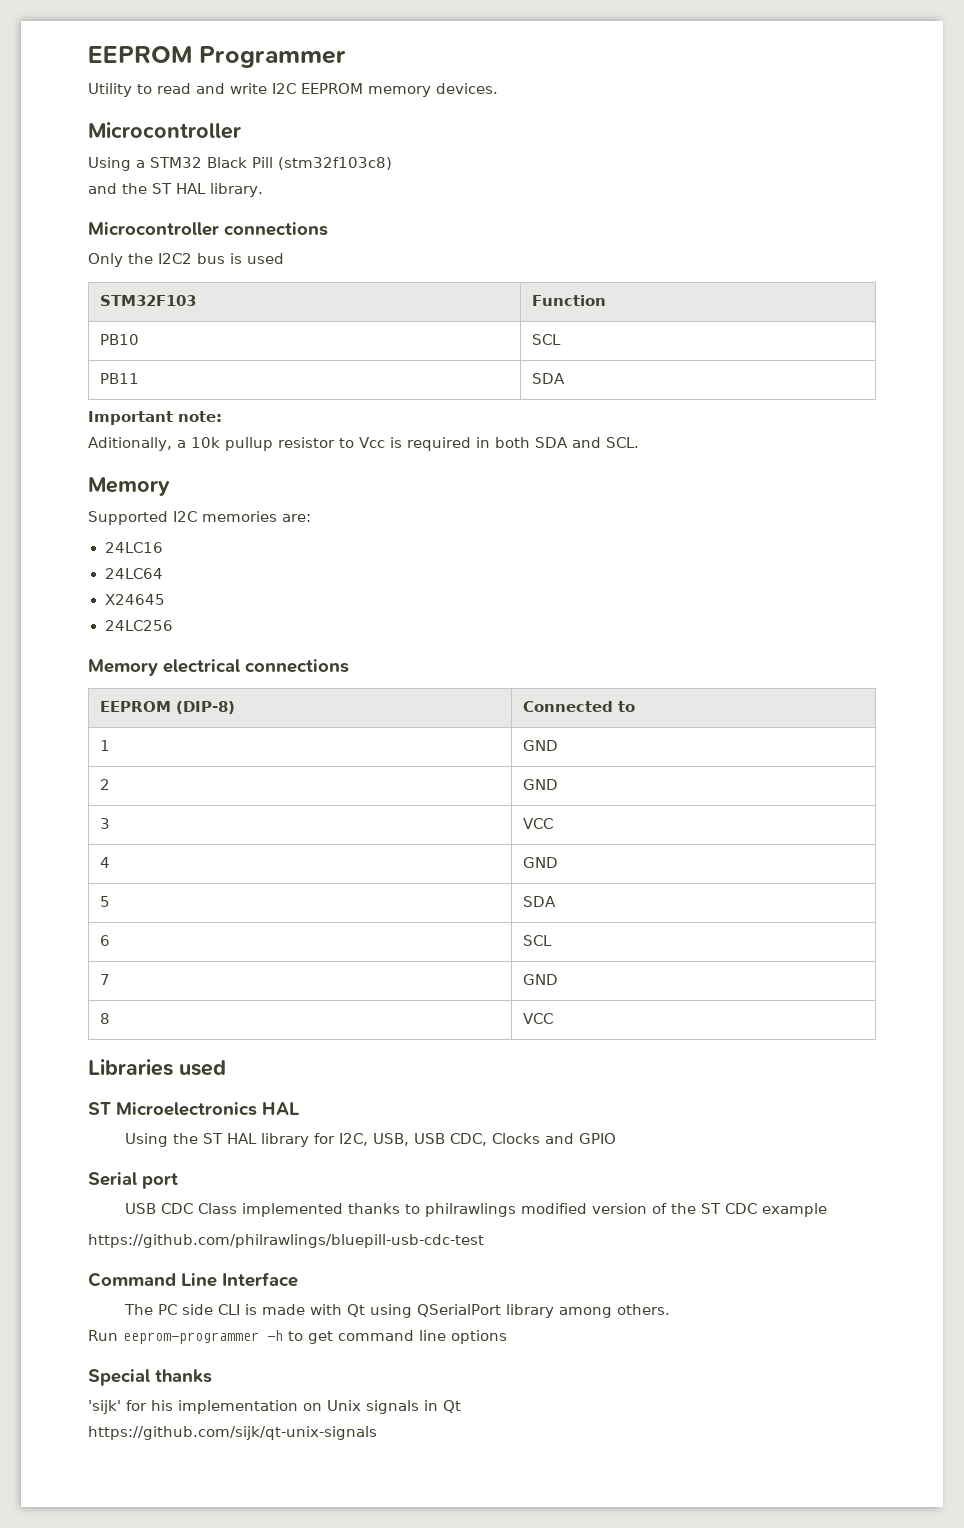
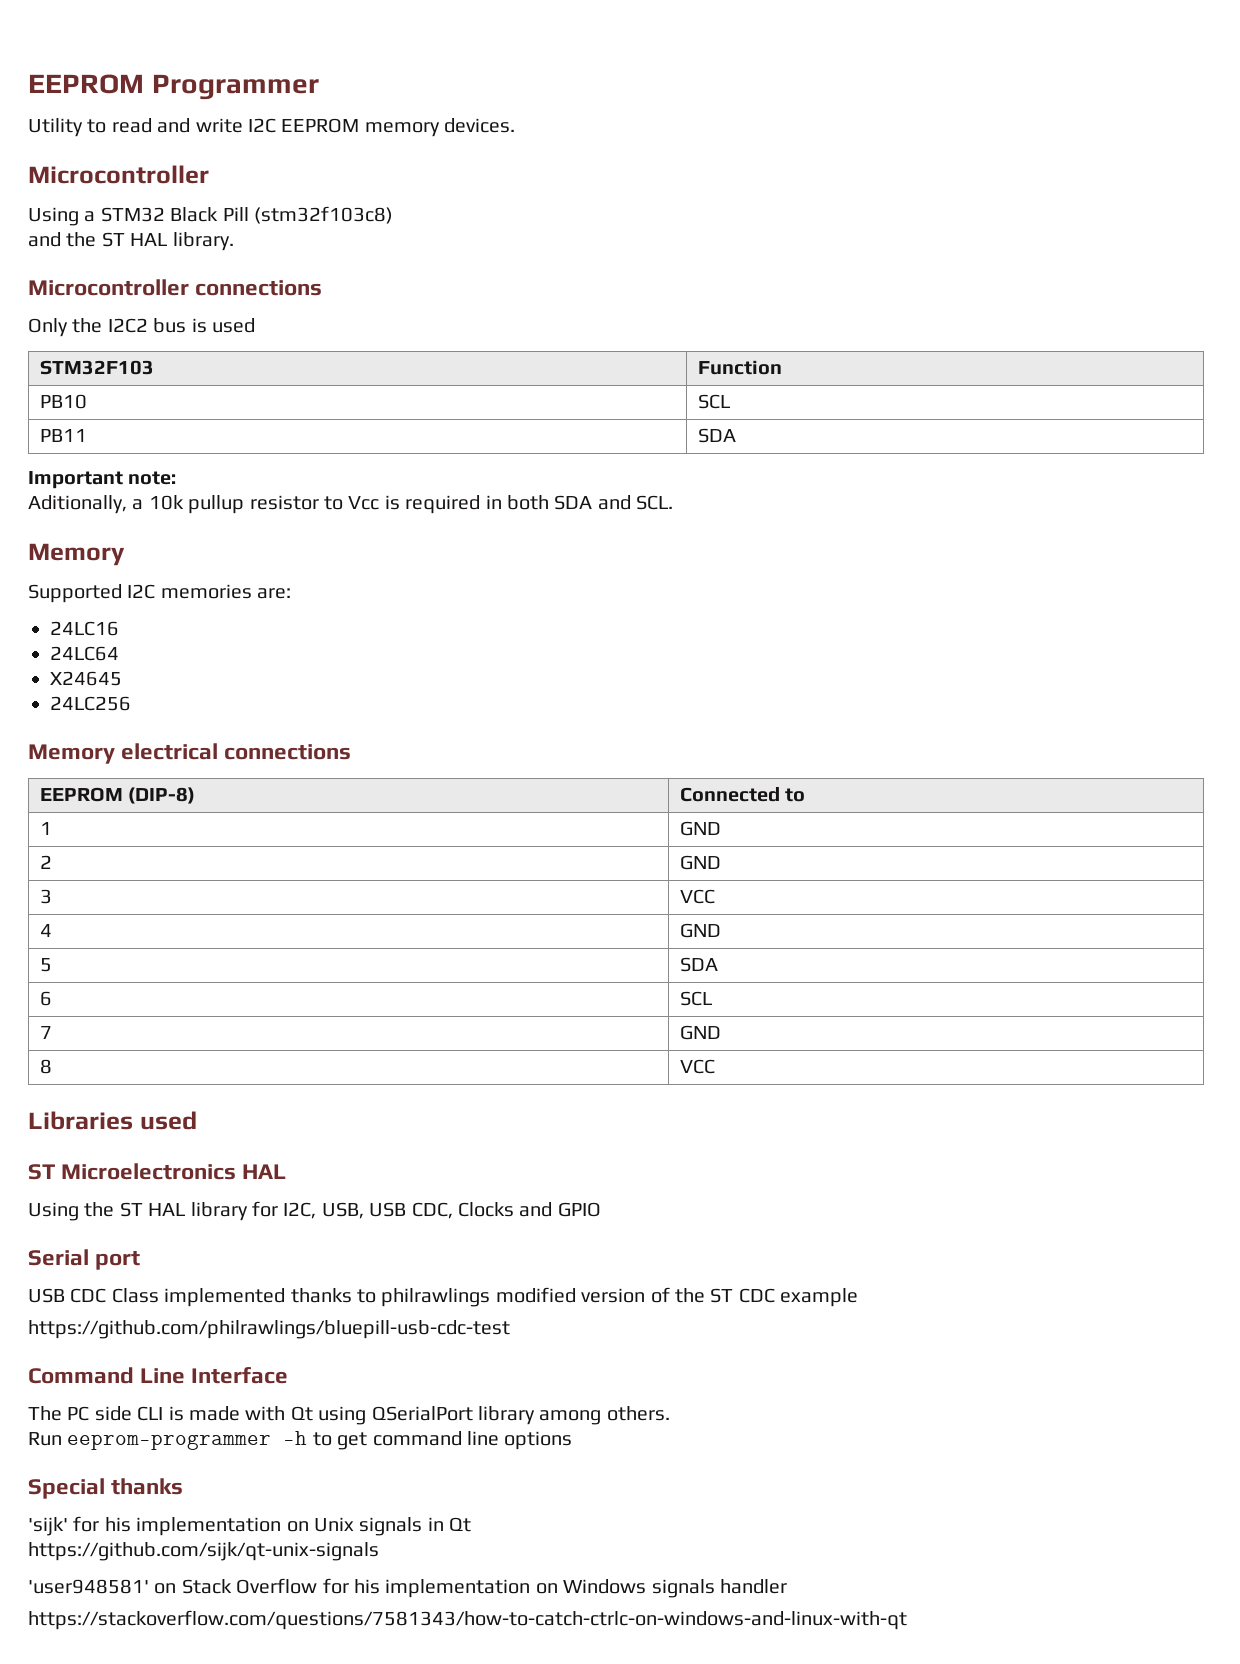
+ 'user948581' on Stack Overflow for his implementation on Windows signals handler
+ https://stackoverflow.com/questions/7581343/how-to-catch-ctrlc-on-windows-and-linux-with-qt

